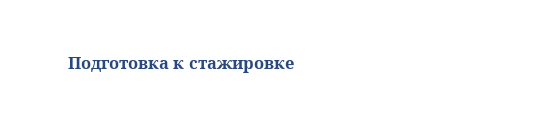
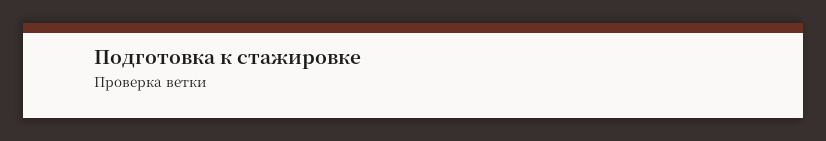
+ Проверка ветки

